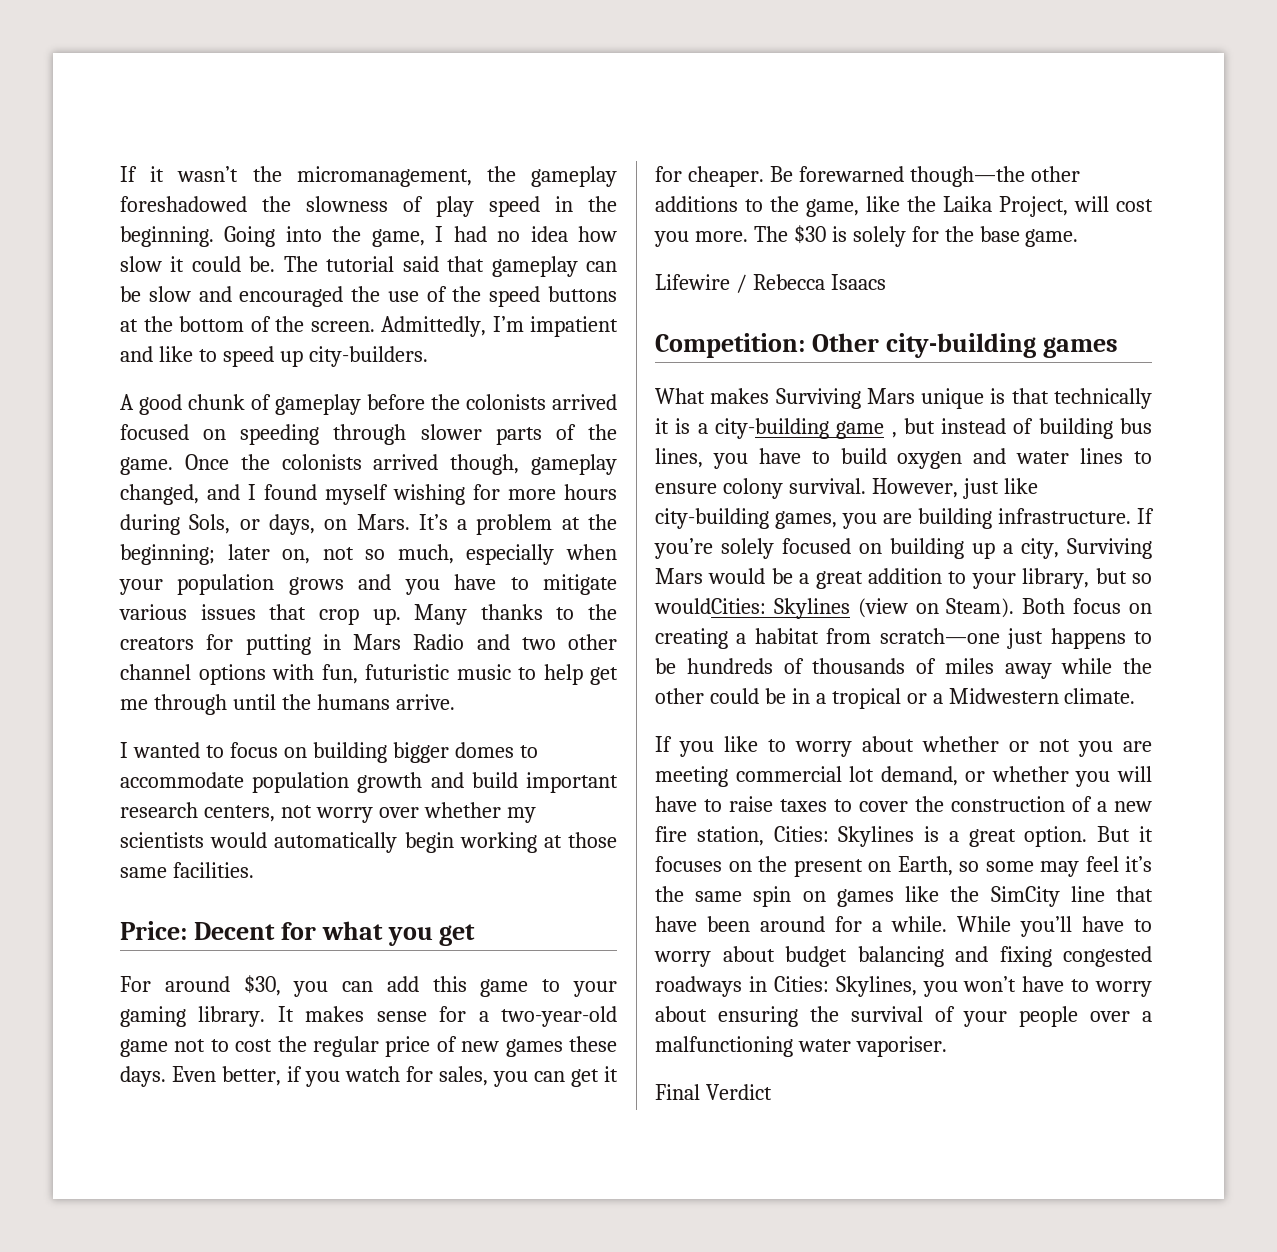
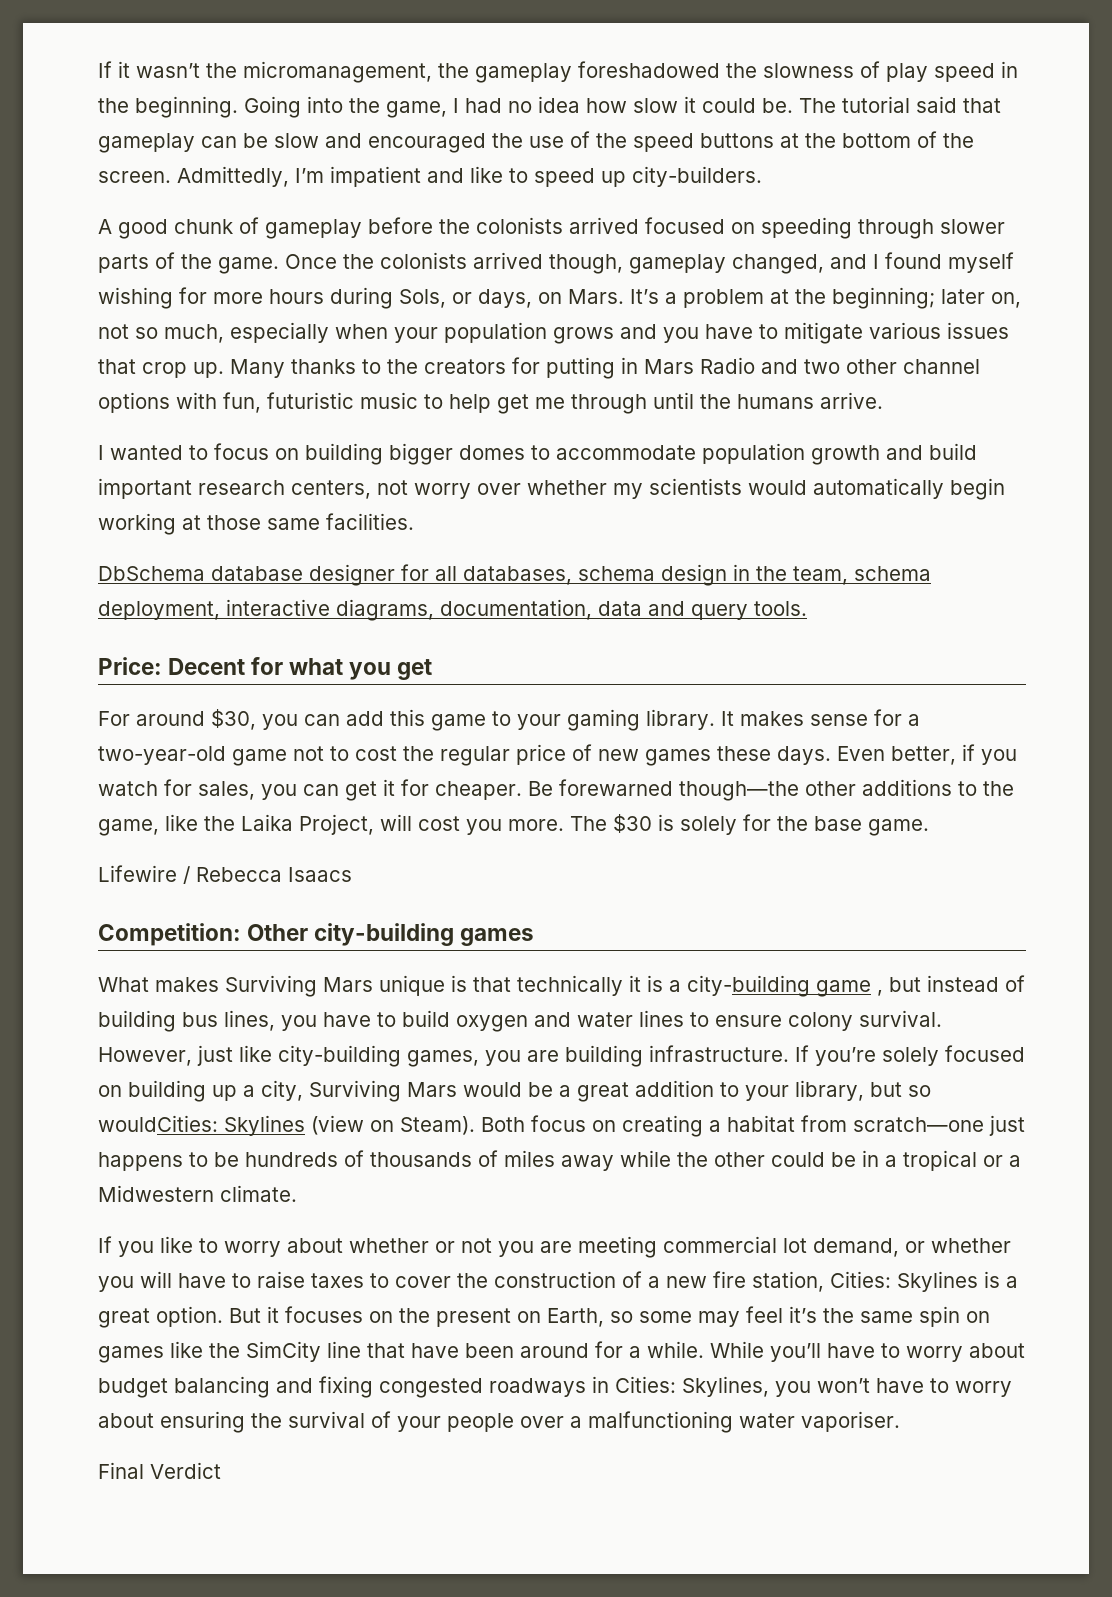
+ DbSchema database designer for all databases, schema design in the team, schema deployment, interactive diagrams, documentation, data and query tools.

